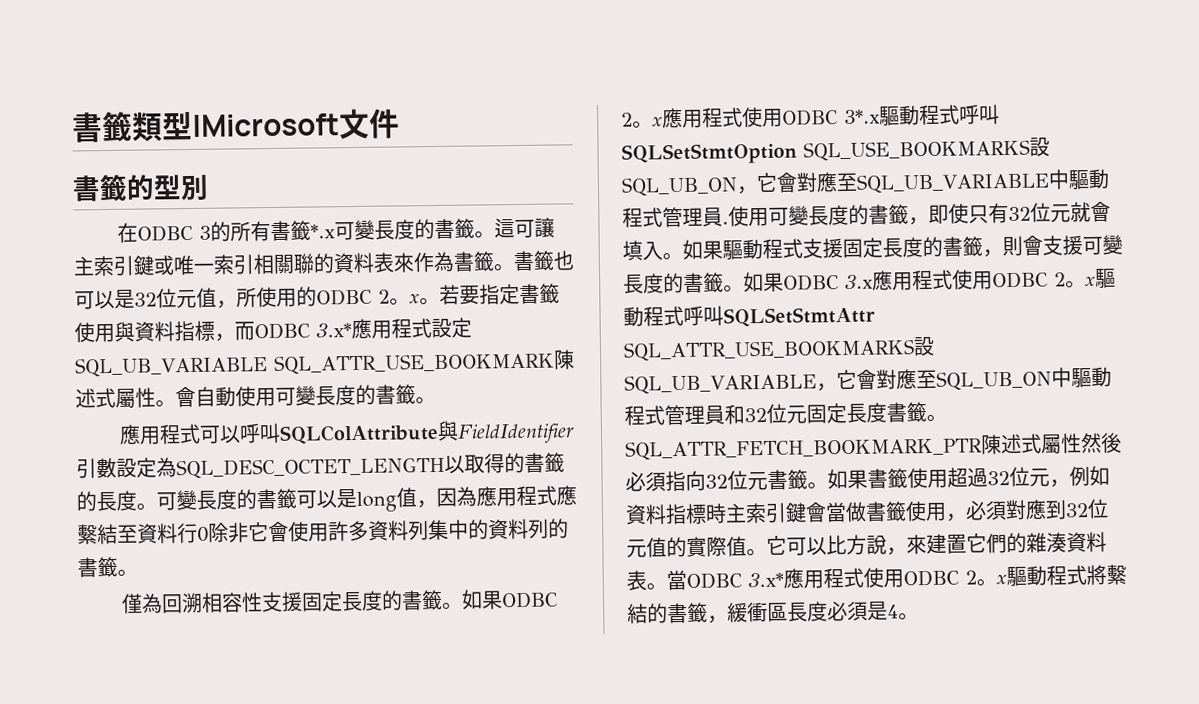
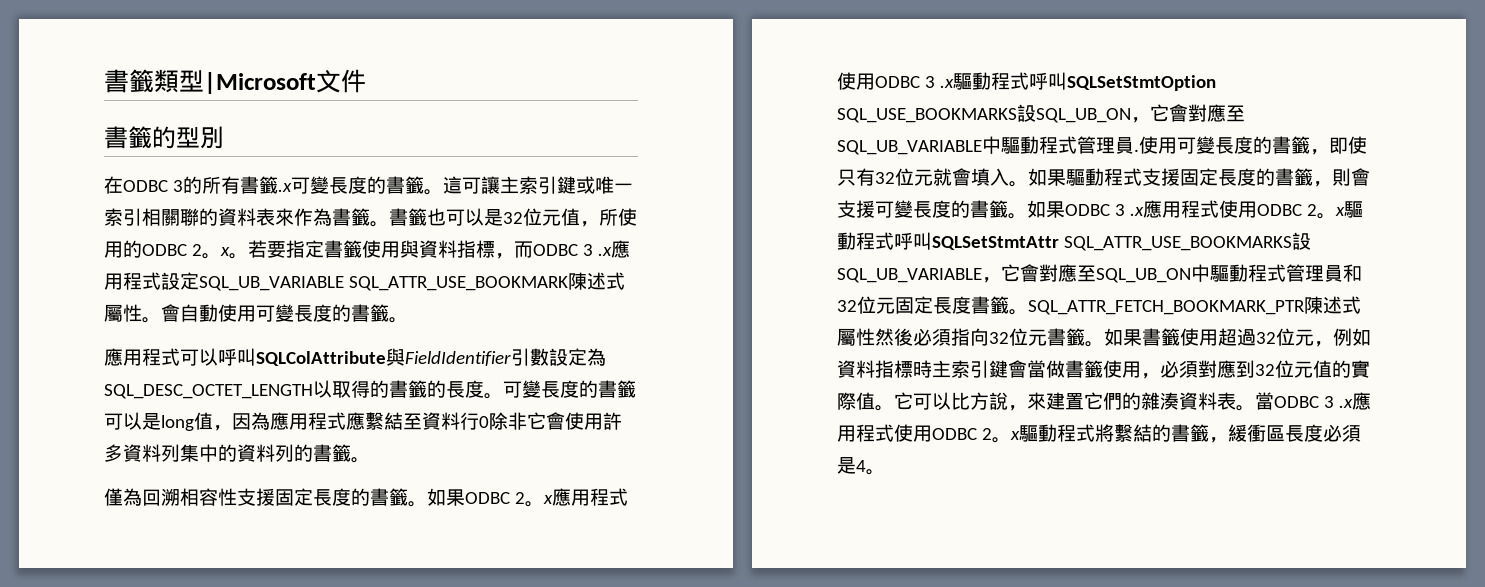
- 在ODBC 3的所有書籤*.x可變長度的書籤。
+ 在ODBC 3的所有書籤.x可變長度的書籤。
- 若要指定書籤使用與資料指標，而ODBC 3.x*應用程式設定SQL_UB_VARIABLE SQL_ATTR_USE_BOOKMARK陳述式屬性。
+ 若要指定書籤使用與資料指標，而ODBC 3 .x應用程式設定SQL_UB_VARIABLE SQL_ATTR_USE_BOOKMARK陳述式屬性。
- 如果ODBC 2。x應用程式使用ODBC 3*.x驅動程式呼叫SQLSetStmtOption SQL_USE_BOOKMARKS設SQL_UB_ON，它會對應至SQL_UB_VARIABLE中驅動程式管理員.
+ 如果ODBC 2。x應用程式使用ODBC 3 .x驅動程式呼叫SQLSetStmtOption SQL_USE_BOOKMARKS設SQL_UB_ON，它會對應至SQL_UB_VARIABLE中驅動程式管理員.
- 如果ODBC 3.x應用程式使用ODBC 2。x驅動程式呼叫SQLSetStmtAttr SQL_ATTR_USE_BOOKMARKS設SQL_UB_VARIABLE，它會對應至SQL_UB_ON中驅動程式管理員和32位元固定長度書籤。
+ 如果ODBC 3 .x應用程式使用ODBC 2。x驅動程式呼叫SQLSetStmtAttr SQL_ATTR_USE_BOOKMARKS設SQL_UB_VARIABLE，它會對應至SQL_UB_ON中驅動程式管理員和32位元固定長度書籤。
- 當ODBC 3.x*應用程式使用ODBC 2。x驅動程式將繫結的書籤，緩衝區長度必須是4。
+ 當ODBC 3 .x應用程式使用ODBC 2。x驅動程式將繫結的書籤，緩衝區長度必須是4。

